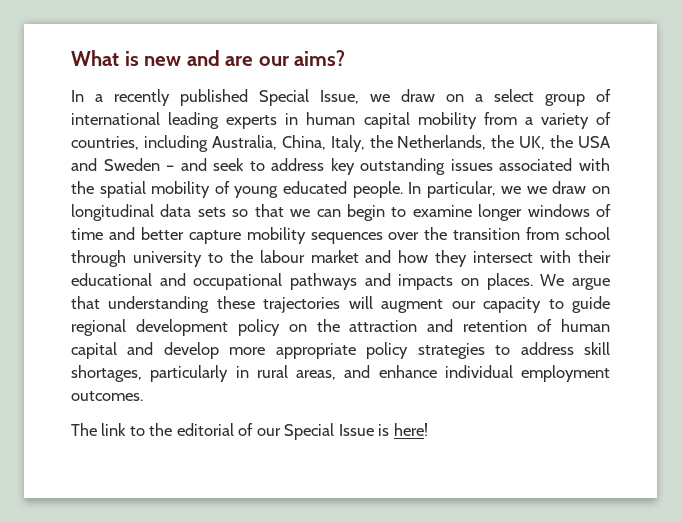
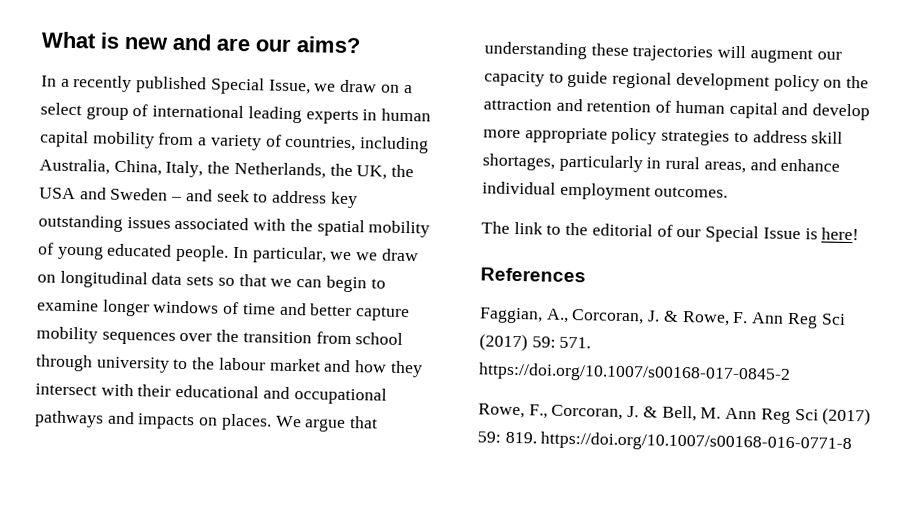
+ References
+ Faggian, A., Corcoran, J. & Rowe, F. Ann Reg Sci (2017) 59: 571. https://doi.org/10.1007/s00168-017-0845-2
+ Rowe, F., Corcoran, J. & Bell, M. Ann Reg Sci (2017) 59: 819. https://doi.org/10.1007/s00168-016-0771-8

